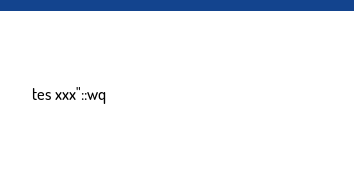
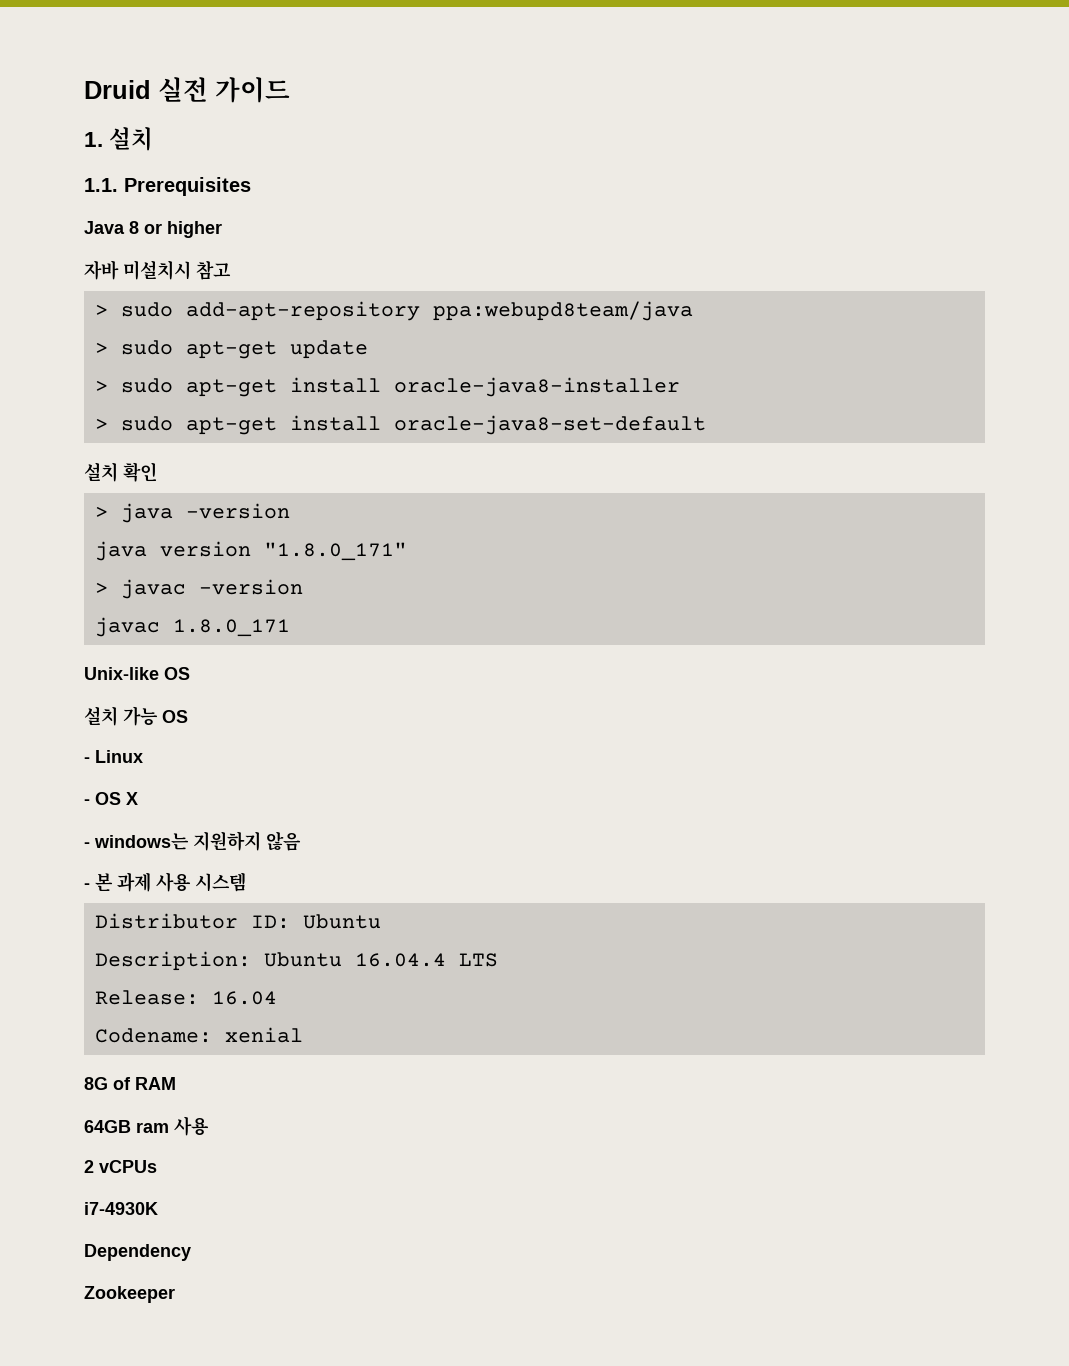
- tes xxx"::wq
+ Druid 실전 가이드
+ 1. 설치
+ 1.1. Prerequisites
+ Java 8 or higher
+ 자바 미설치시 참고
+ > sudo add-apt-repository ppa:webupd8team/java
+ > sudo apt-get update
+ > sudo apt-get install oracle-java8-installer
+ > sudo apt-get install oracle-java8-set-default
+ 설치 확인
+ > java -version
+ java version "1.8.0_171"
+ > javac -version
+ javac 1.8.0_171
+ Unix-like OS
+ 설치 가능 OS
+ - Linux
+ - OS X
+ - windows는 지원하지 않음
+ - 본 과제 사용 시스템
+ Distributor ID: Ubuntu
+ Description: Ubuntu 16.04.4 LTS
+ Release: 16.04
+ Codename: xenial
+ 8G of RAM
+ 64GB ram 사용
+ 2 vCPUs
+ i7-4930K
+ Dependency
+ Zookeeper

